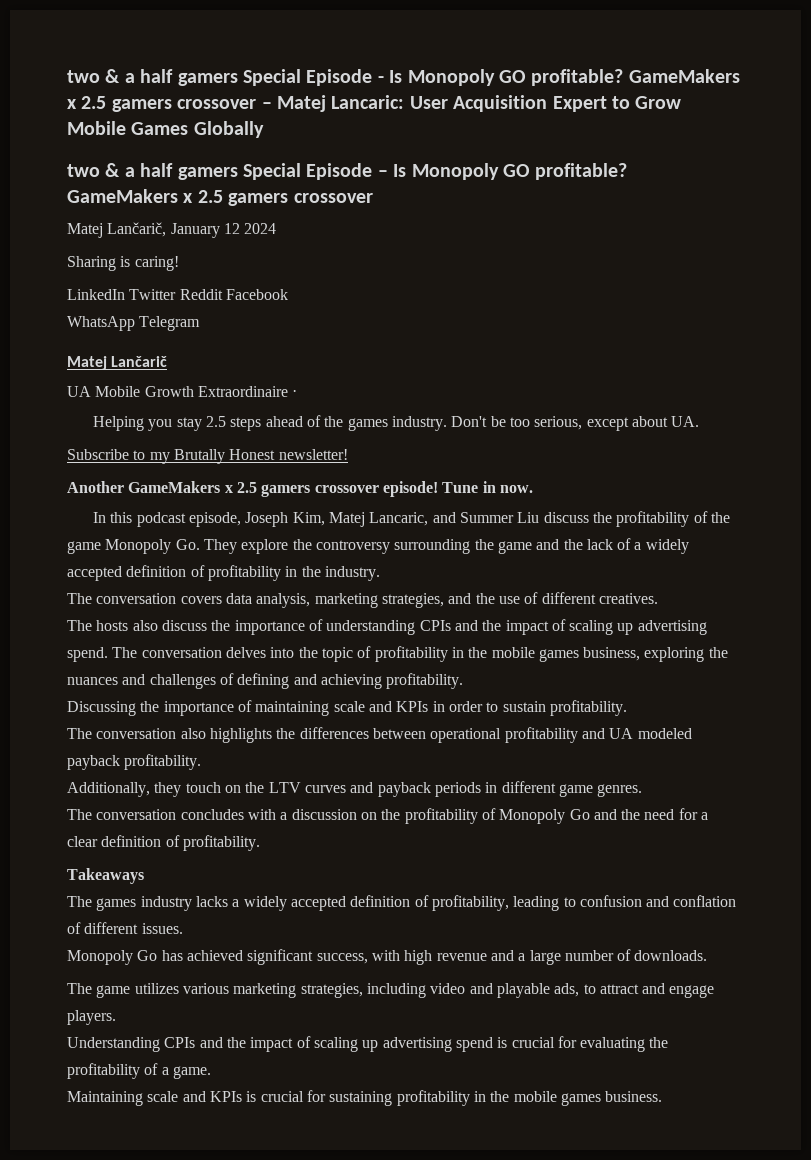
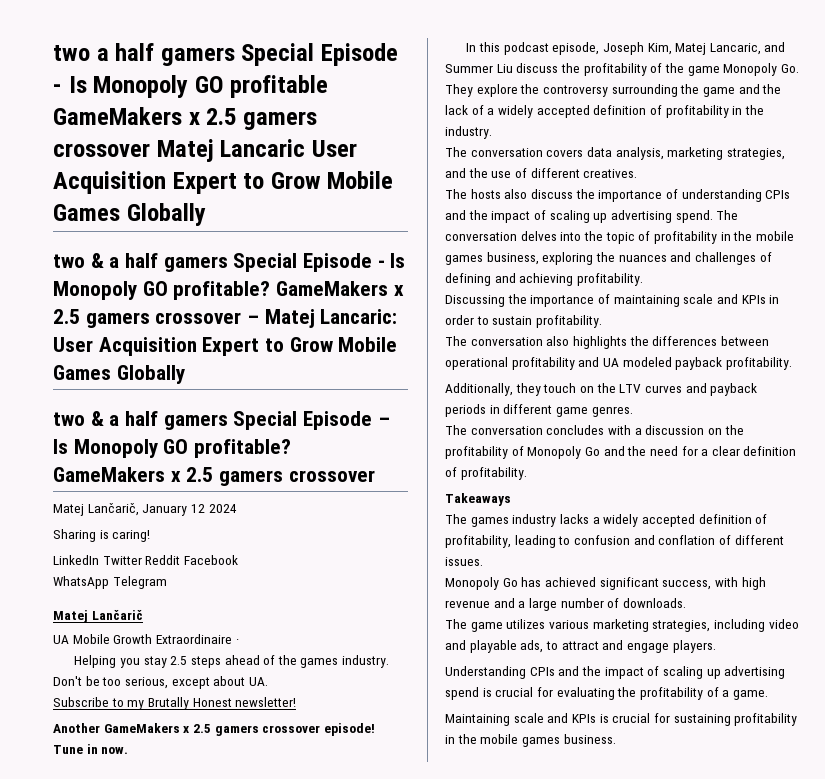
+ two a half gamers Special Episode - Is Monopoly GO profitable GameMakers x 2.5 gamers crossover Matej Lancaric User Acquisition Expert to Grow Mobile Games Globally

